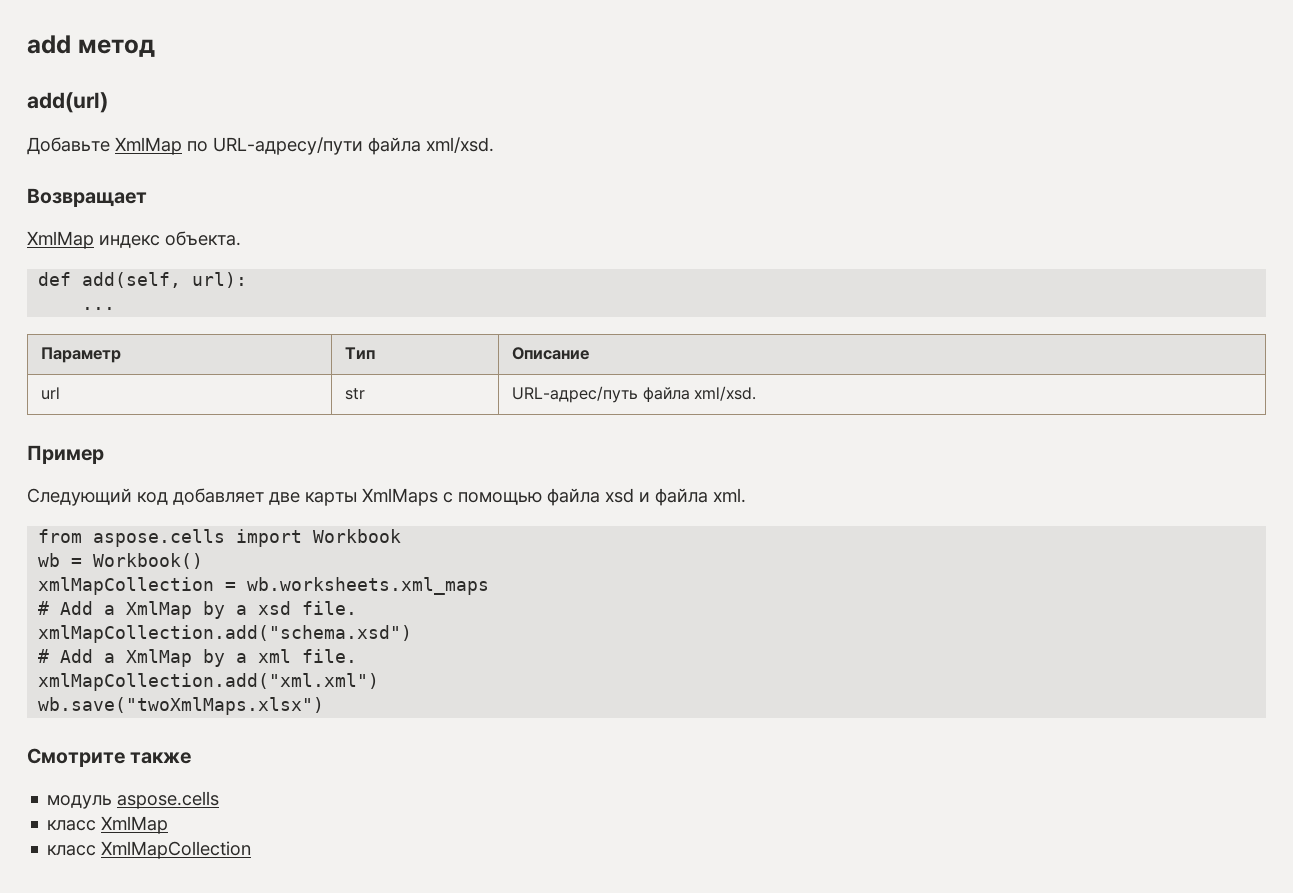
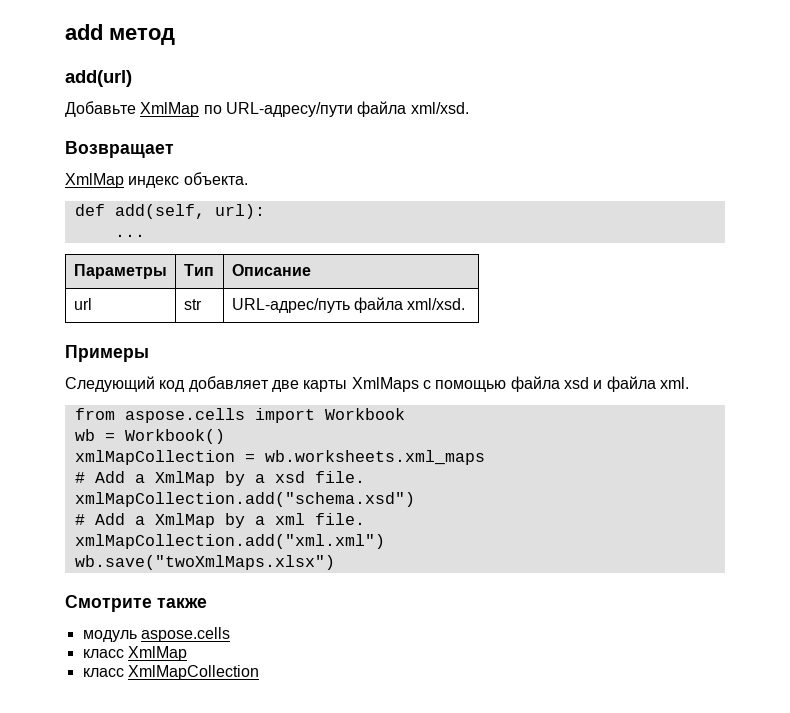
- Параметр | Тип | Описание
+ Параметры | Тип | Описание
- Пример
+ Примеры

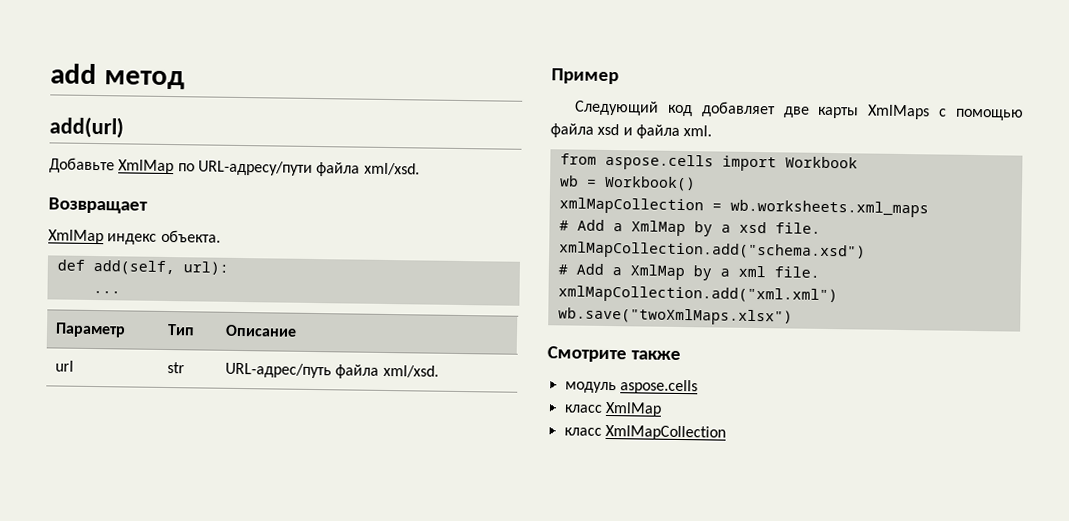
- Параметры | Тип | Описание
+ Параметр | Тип | Описание
- Примеры
+ Пример

